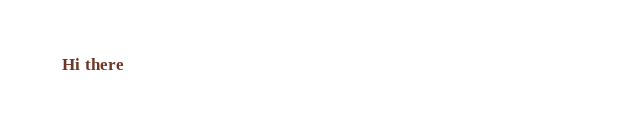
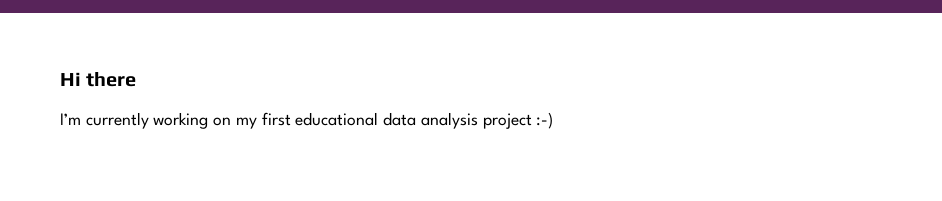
+ I’m currently working on my first educational data analysis project :-)

